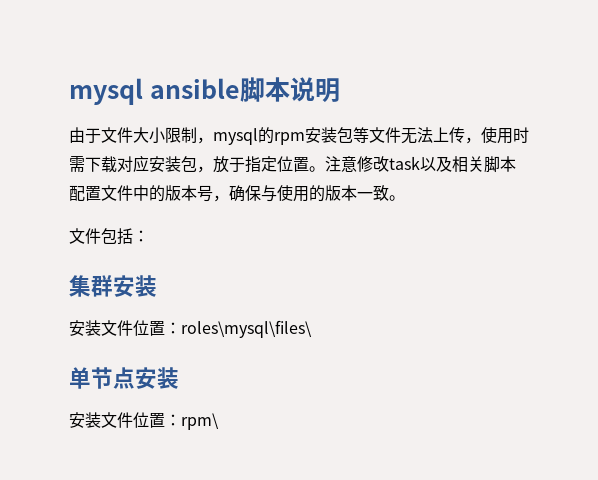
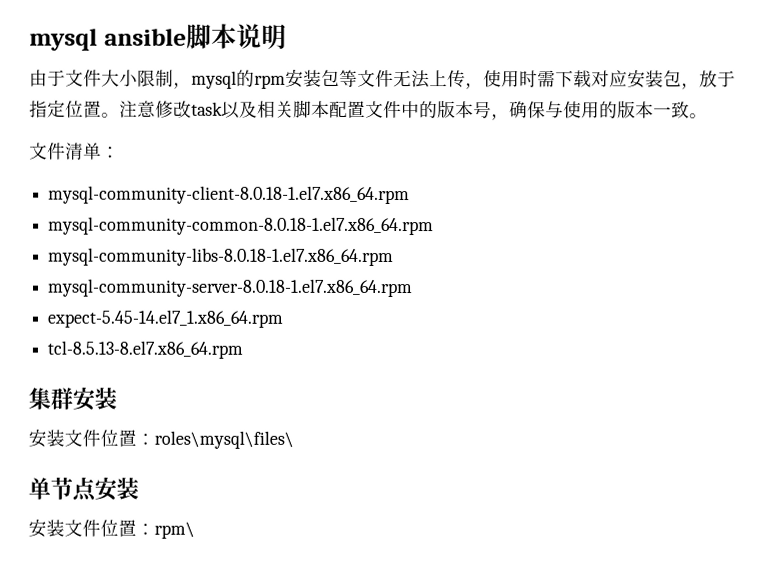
- 文件包括：
+ 文件清单：
+ mysql-community-client-8.0.18-1.el7.x86_64.rpm
+ mysql-community-common-8.0.18-1.el7.x86_64.rpm
+ mysql-community-libs-8.0.18-1.el7.x86_64.rpm
+ mysql-community-server-8.0.18-1.el7.x86_64.rpm
+ expect-5.45-14.el7_1.x86_64.rpm
+ tcl-8.5.13-8.el7.x86_64.rpm

